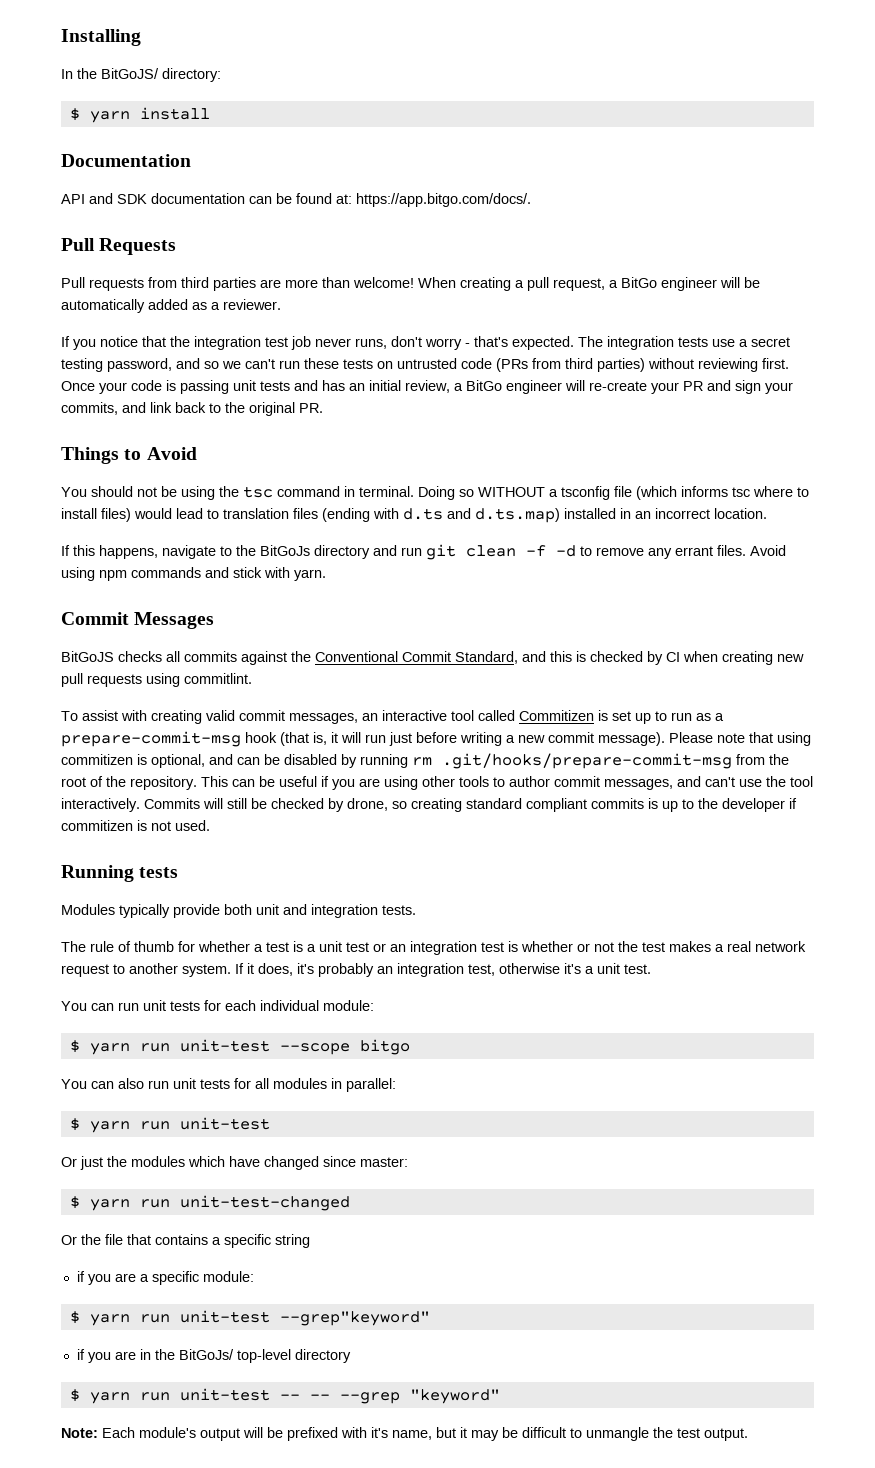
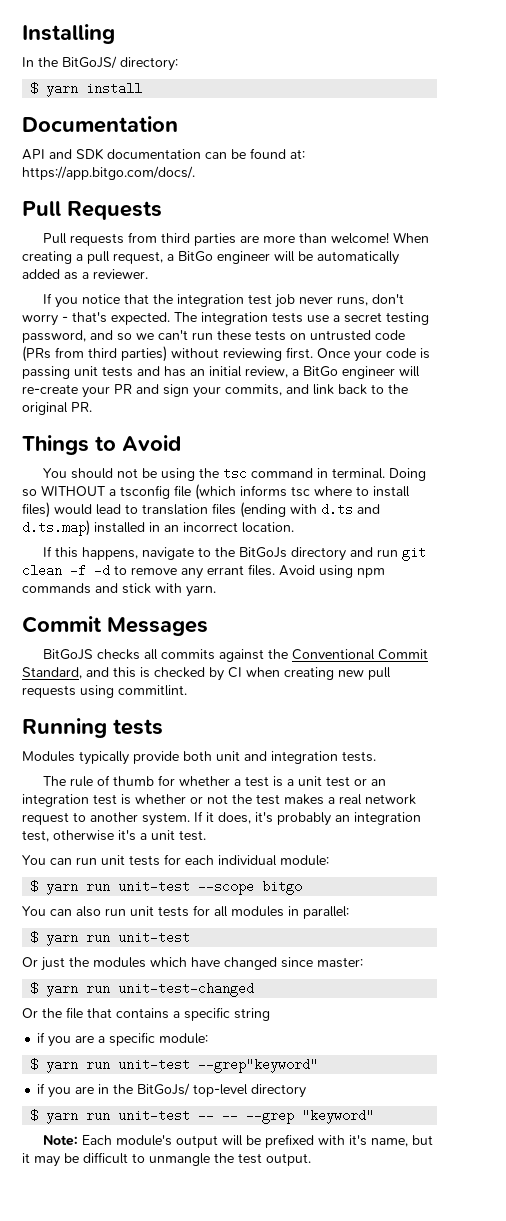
- To assist with creating valid commit messages, an interactive tool called Commitizen is set up to run as a prepare-commit-msg hook (that is, it will run just before writing a new commit message). Please note that using commitizen is optional, and can be disabled by running rm .git/hooks/prepare-commit-msg from the root of the repository. This can be useful if you are using other tools to author commit messages, and can't use the tool interactively. Commits will still be checked by drone, so creating standard compliant commits is up to the developer if commitizen is not used.

